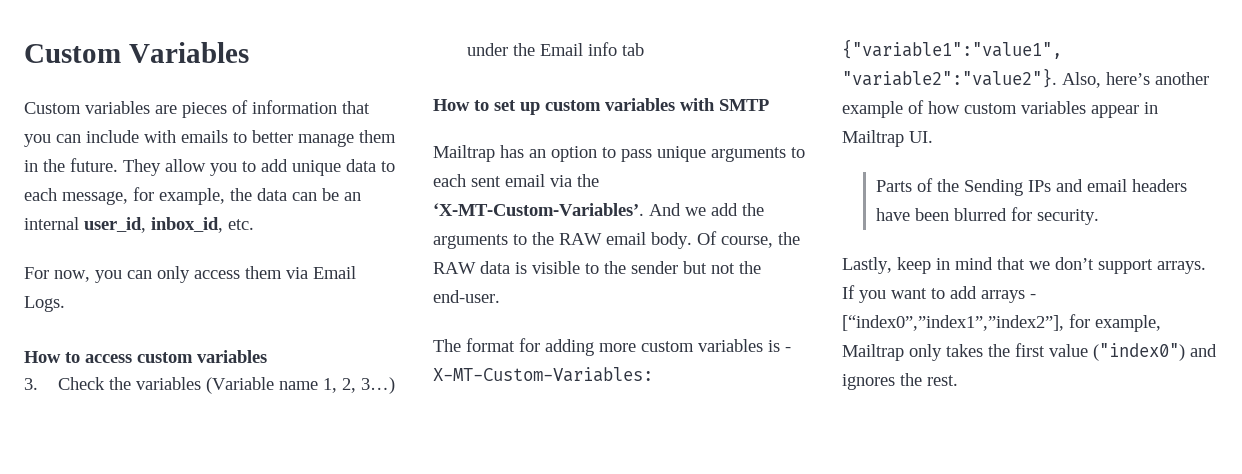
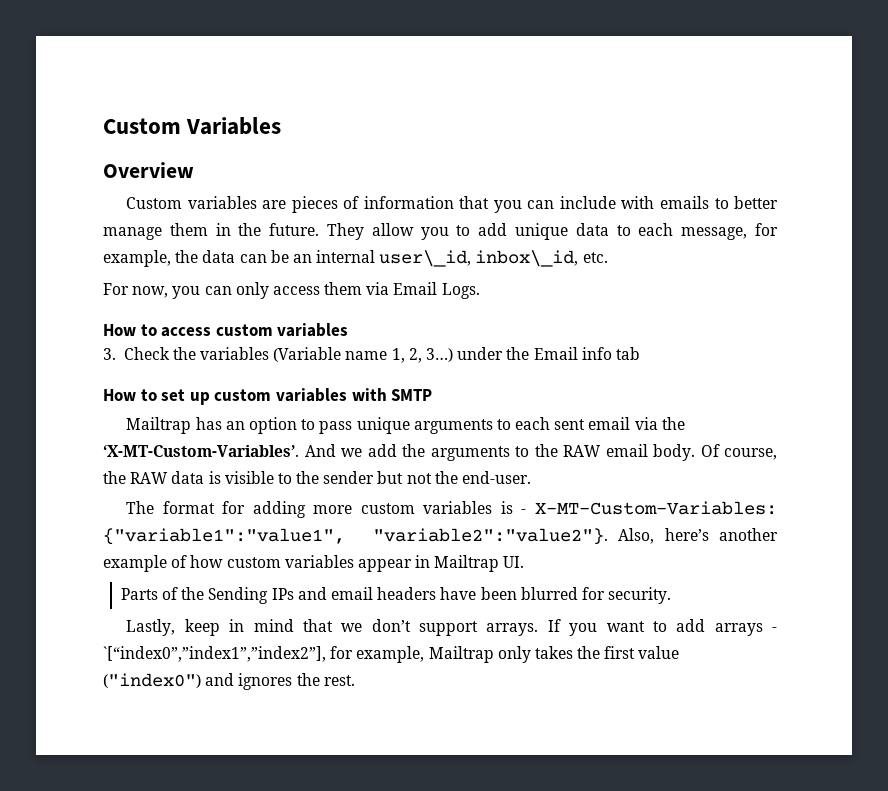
+ Overview
- They allow you to add unique data to each message, for example, the data can be an internal user_id, inbox_id, etc.
+ They allow you to add unique data to each message, for example, the data can be an internal user\_id, inbox\_id, etc.
- If you want to add arrays - [“index0”,”index1”,”index2”], for example, Mailtrap only takes the first value ("index0") and ignores the rest.
+ If you want to add arrays - `[“index0”,”index1”,”index2”], for example, Mailtrap only takes the first value ("index0") and ignores the rest.

